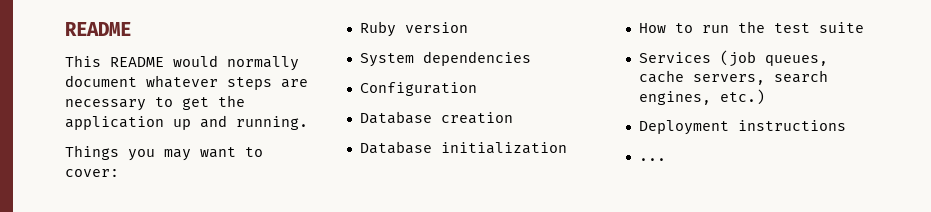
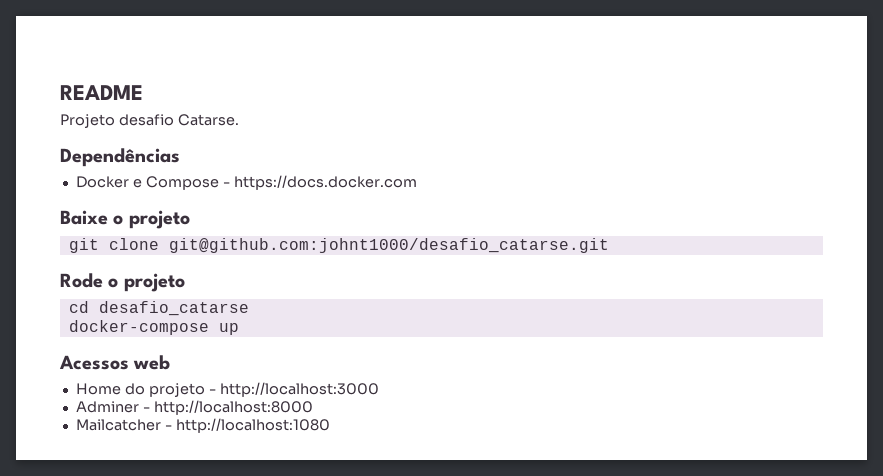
- This README would normally document whatever steps are necessary to get the application up and running.
- Things you may want to cover:
- Ruby version
- System dependencies
- Configuration
- Database creation
- Database initialization
- How to run the test suite
- Services (job queues, cache servers, search engines, etc.)
- Deployment instructions
- ...
+ Projeto desafio Catarse.
+ Dependências
+ Docker e Compose - https://docs.docker.com
+ Baixe o projeto
+ git clone git@github.com:johnt1000/desafio_catarse.git
+ Rode o projeto
+ cd desafio_catarse
+ docker-compose up
+ Acessos web
+ Home do projeto - http://localhost:3000
+ Adminer - http://localhost:8000
+ Mailcatcher - http://localhost:1080

